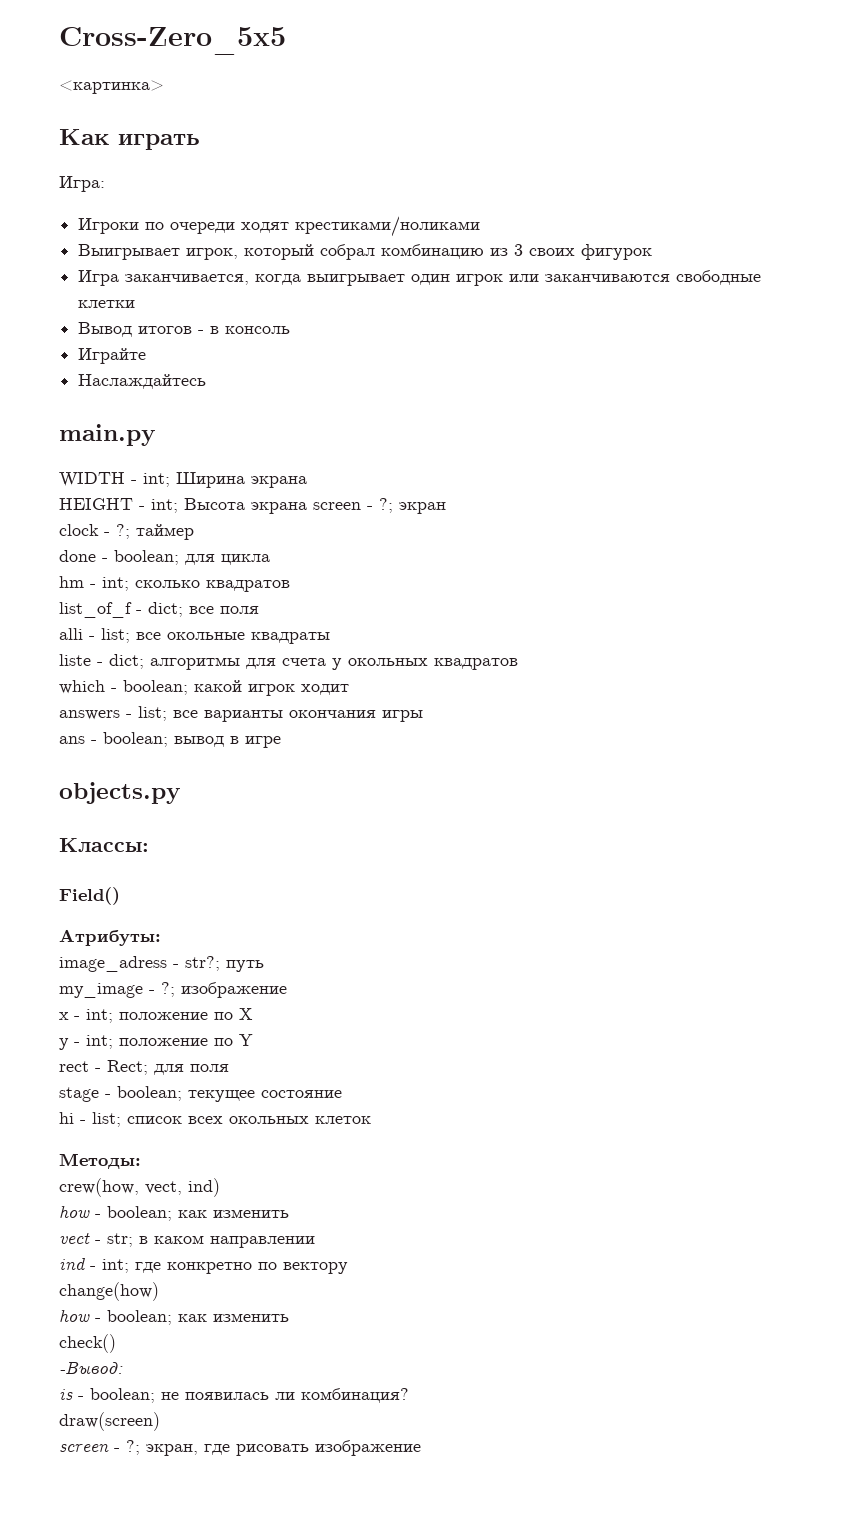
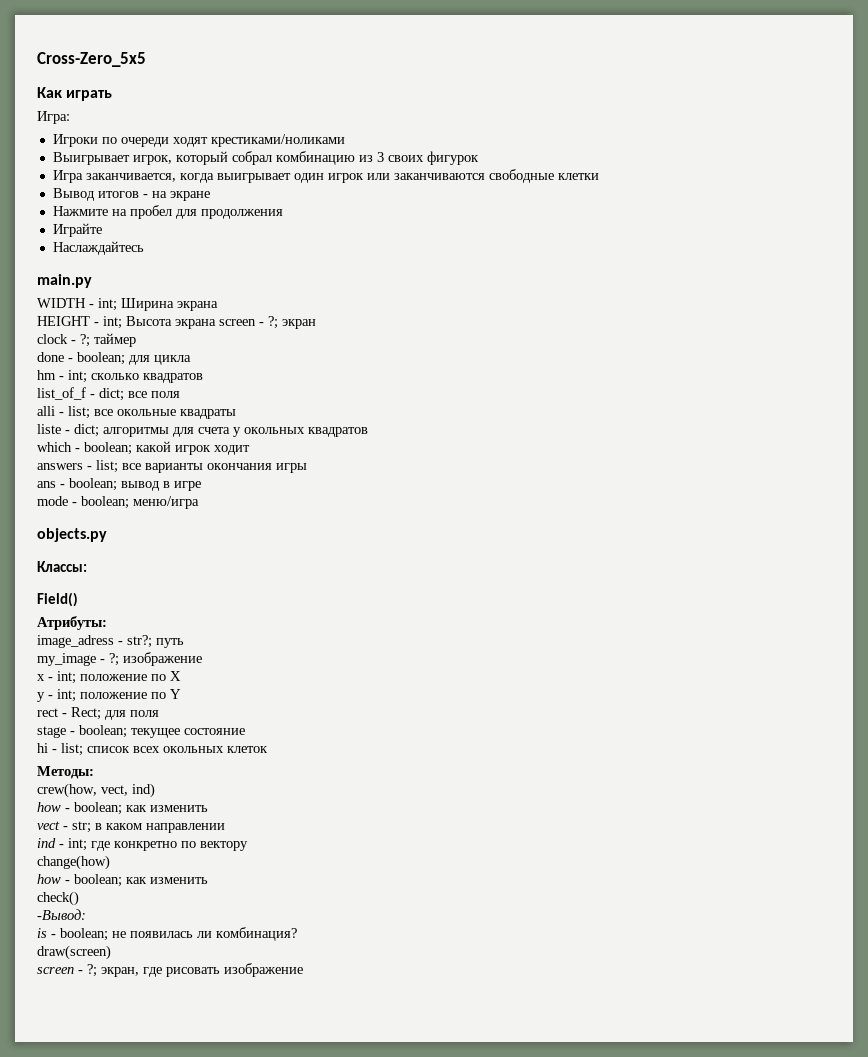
- <картинка>
- Вывод итогов - в консоль
+ Вывод итогов - на экране
+ Нажмите на пробел для продолжения
+ mode - boolean; меню/игра

